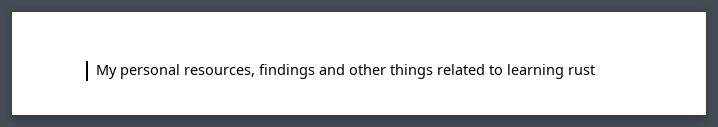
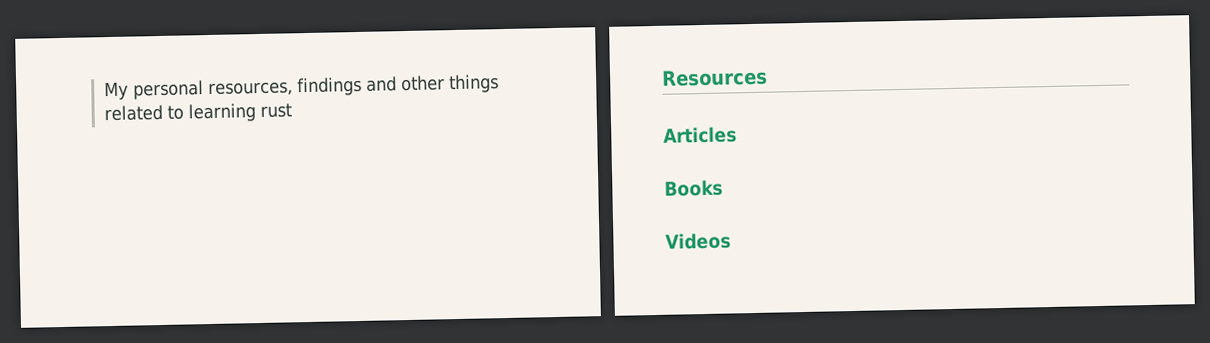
+ Resources
+ Articles
+ Books
+ Videos

